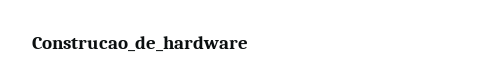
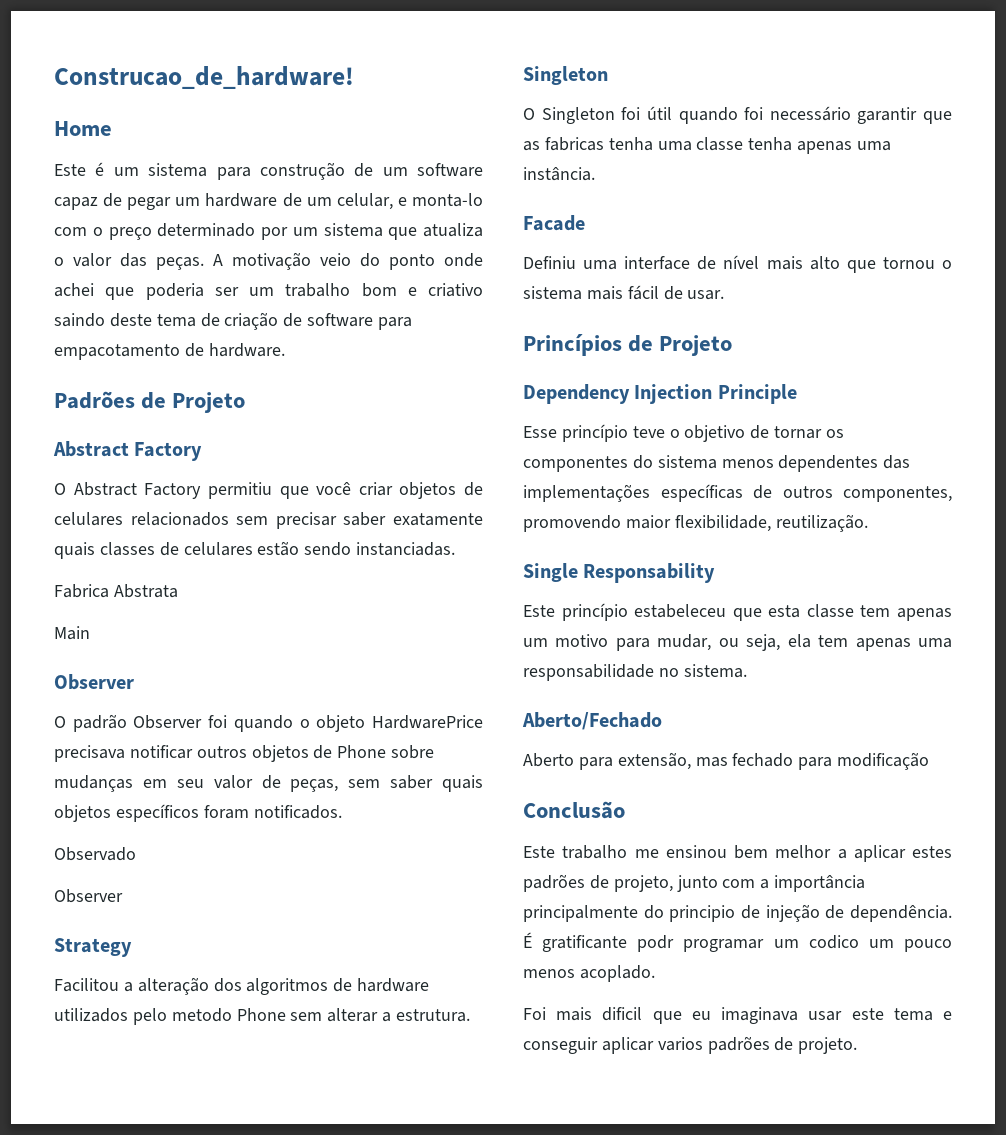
- Construcao_de_hardware
+ Construcao_de_hardware!
+ Home
+ Este é um sistema para construção de um software capaz de pegar um hardware de um celular, e monta-lo com o preço determinado por um sistema que atualiza o valor das peças. A motivação veio do ponto onde achei que poderia ser um trabalho bom e criativo saindo deste tema de criação de software para empacotamento de hardware.
+ Padrões de Projeto
+ Abstract Factory
+ O Abstract Factory permitiu que você criar objetos de celulares relacionados sem precisar saber exatamente quais classes de celulares estão sendo instanciadas.
+ Fabrica Abstrata
+ Main
+ Observer
+ O padrão Observer foi quando o objeto HardwarePrice precisava notificar outros objetos de Phone sobre mudanças em seu valor de peças, sem saber quais objetos específicos foram notificados.
+ Observado
+ Observer
+ Strategy
+ Facilitou a alteração dos algoritmos de hardware utilizados pelo metodo Phone sem alterar a estrutura.
+ Singleton
+ O Singleton foi útil quando foi necessário garantir que as fabricas tenha uma classe tenha apenas uma instância.
+ Facade
+ Definiu uma interface de nível mais alto que tornou o sistema mais fácil de usar.
+ Princípios de Projeto
+ Dependency Injection Principle
+ Esse princípio teve o objetivo de tornar os componentes do sistema menos dependentes das implementações específicas de outros componentes, promovendo maior flexibilidade, reutilização.
+ Single Responsability
+ Este princípio estabeleceu que esta classe tem apenas um motivo para mudar, ou seja, ela tem apenas uma responsabilidade no sistema.
+ Aberto/Fechado
+ Aberto para extensão, mas fechado para modificação
+ Conclusão
+ Este trabalho me ensinou bem melhor a aplicar estes padrões de projeto, junto com a importância principalmente do principio de injeção de dependência. É gratificante podr programar um codico um pouco menos acoplado.
+ Foi mais dificil que eu imaginava usar este tema e conseguir aplicar varios padrões de projeto.

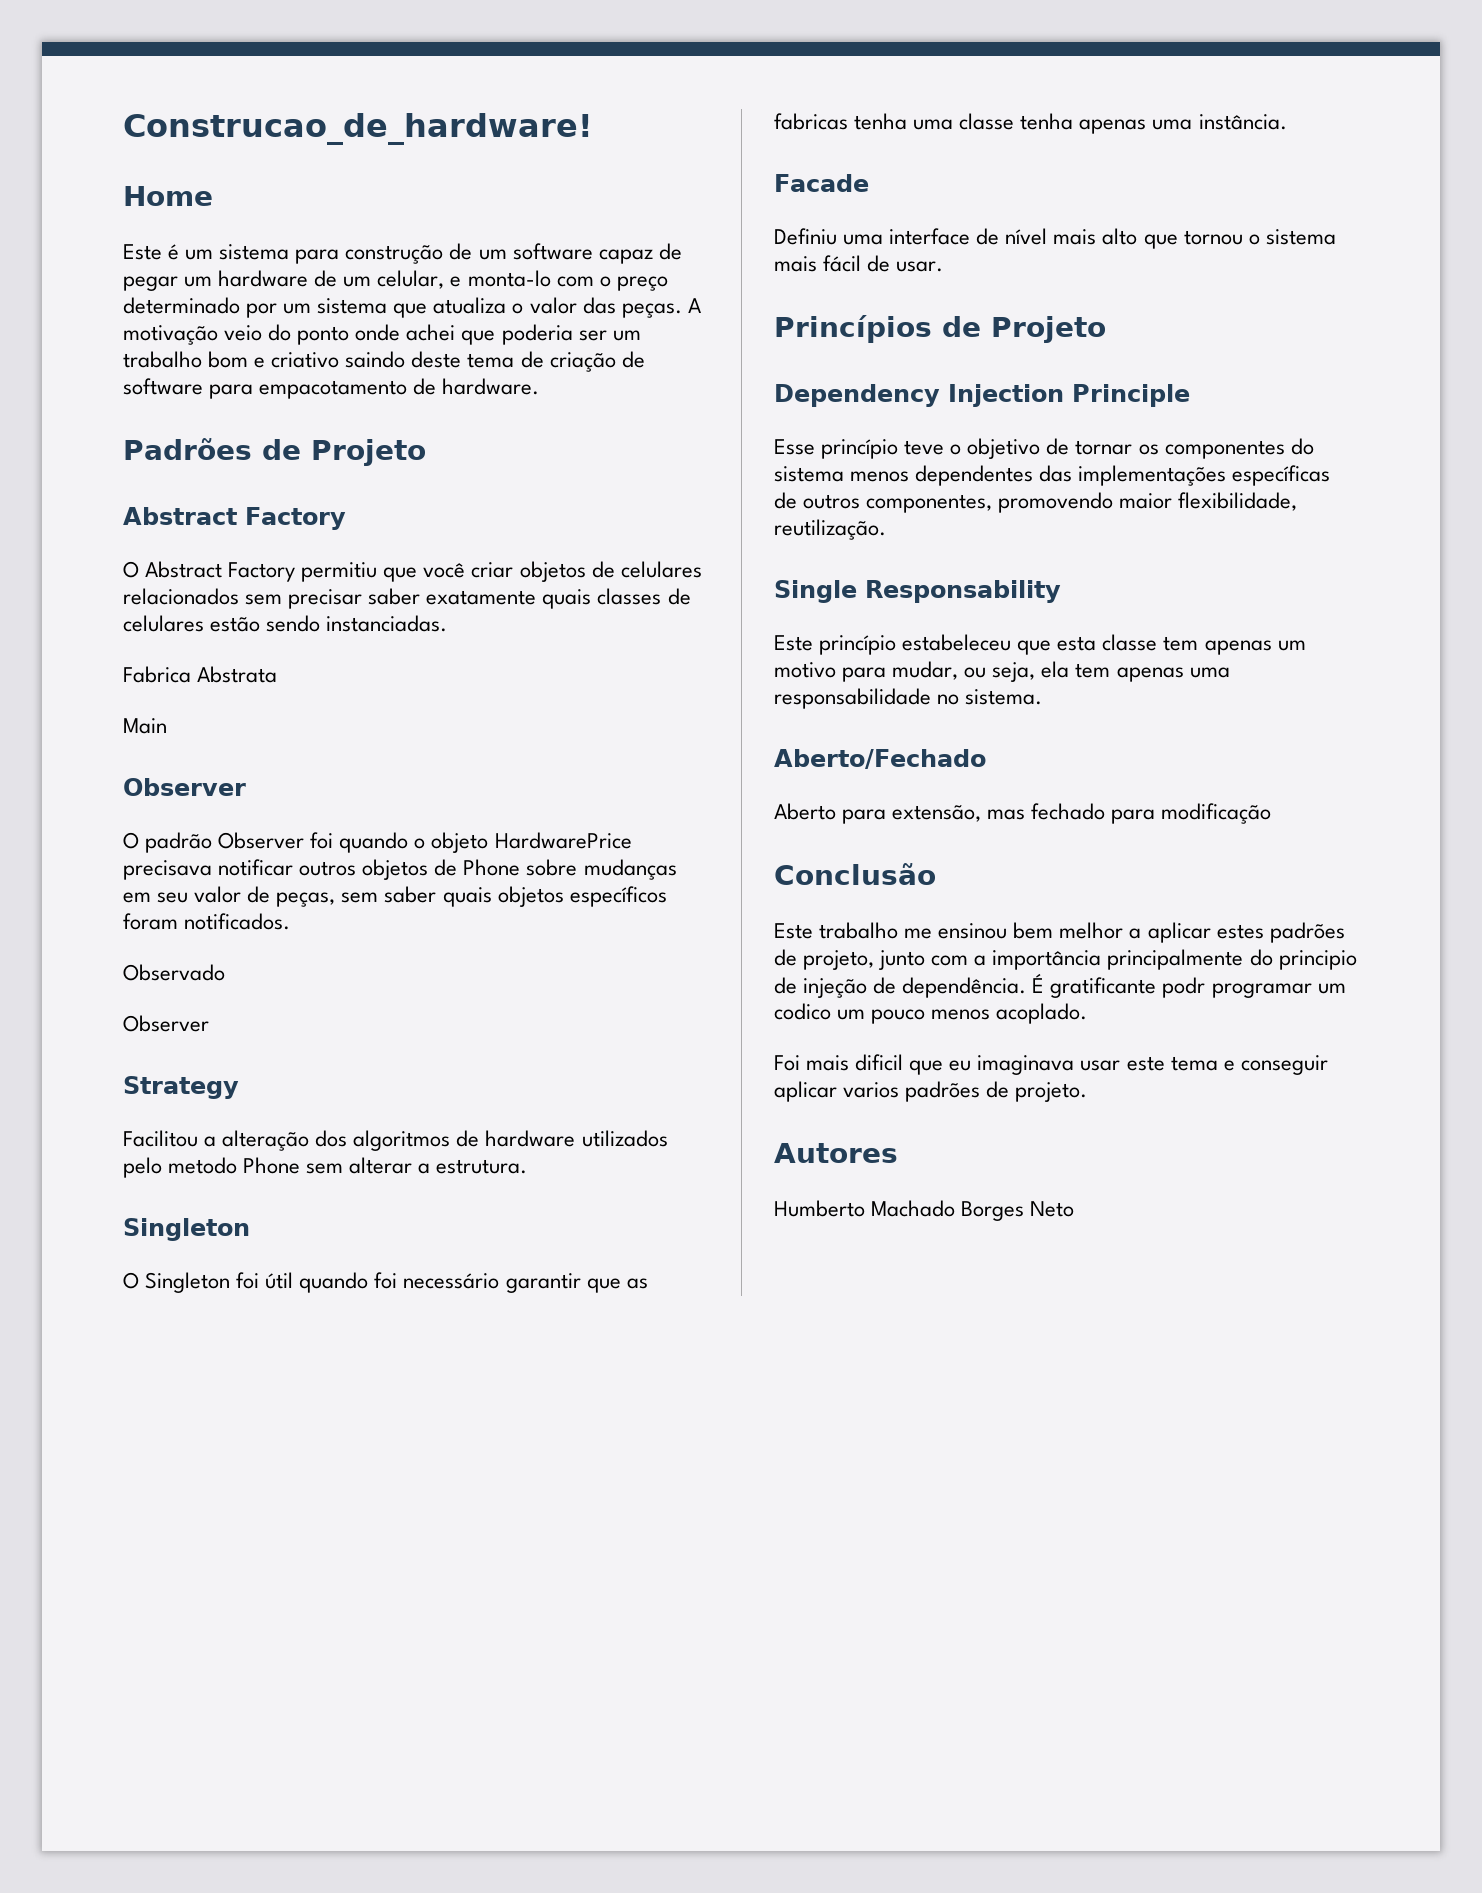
+ Autores
+ Humberto Machado Borges Neto

